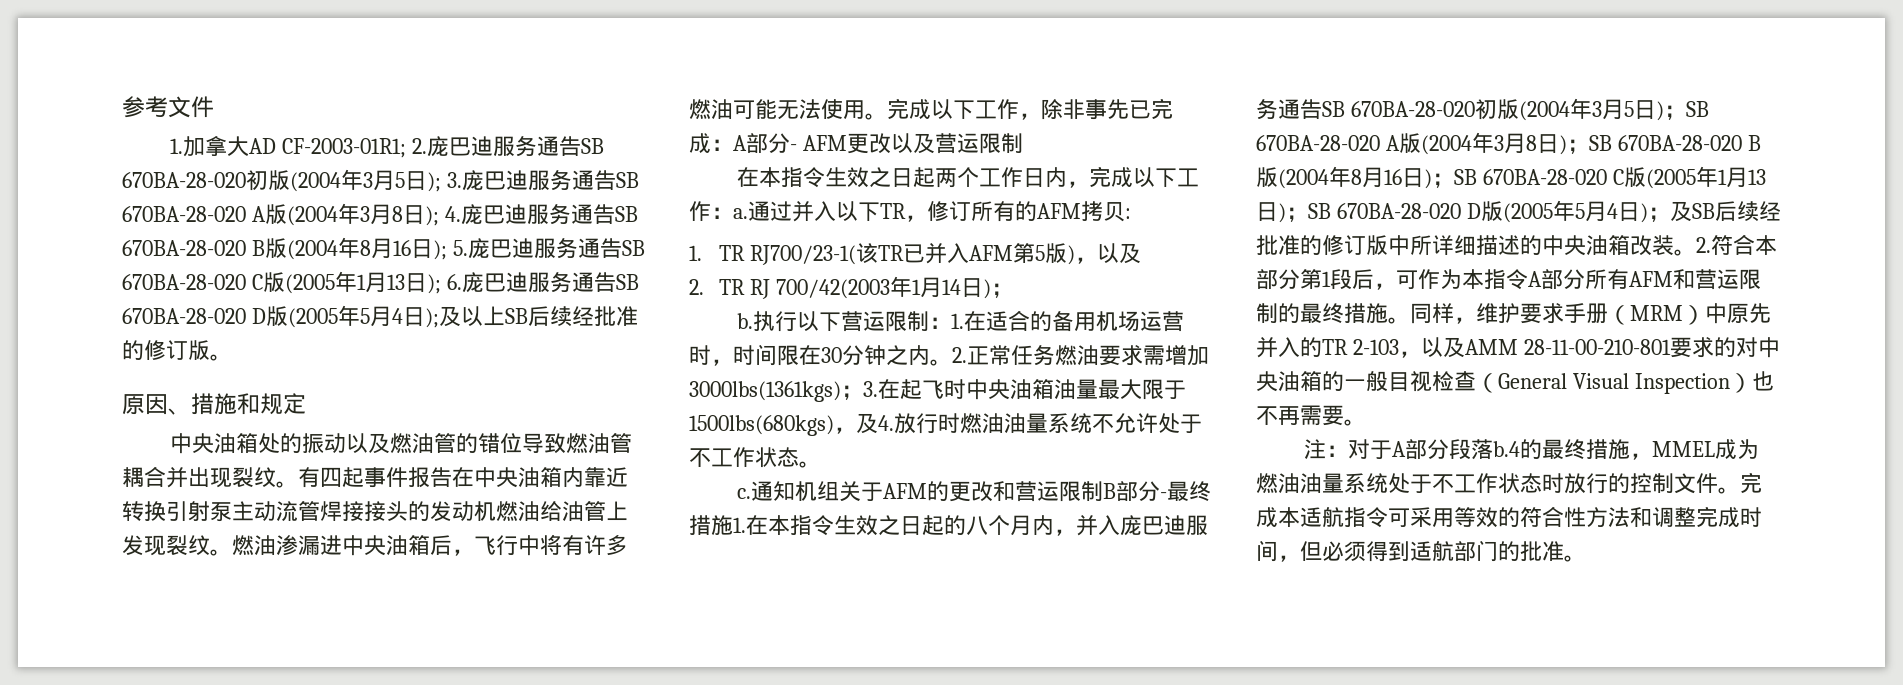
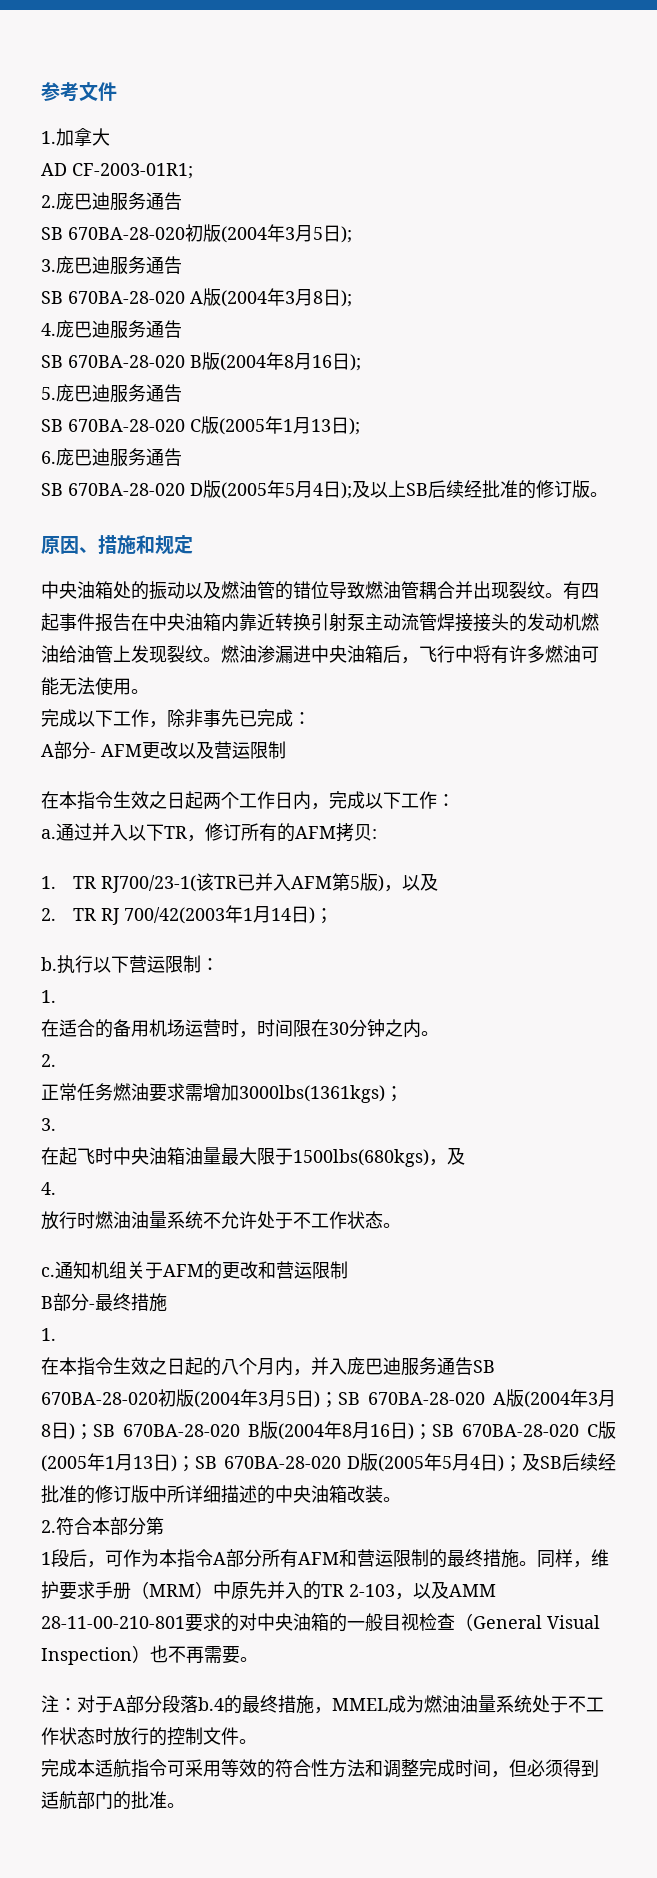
- 1.加拿大AD CF-2003-01R1; 2.庞巴迪服务通告SB 670BA-28-020初版(2004年3月5日); 3.庞巴迪服务通告SB 670BA-28-020 A版(2004年3月8日); 4.庞巴迪服务通告SB 670BA-28-020 B版(2004年8月16日); 5.庞巴迪服务通告SB 670BA-28-020 C版(2005年1月13日); 6.庞巴迪服务通告SB 670BA-28-020 D版(2005年5月4日);
+ 1.加拿大
+ AD CF-2003-01R1;
+ 2.庞巴迪服务通告
+ SB 670BA-28-020初版(2004年3月5日);
+ 3.庞巴迪服务通告
+ SB 670BA-28-020 A版(2004年3月8日);
+ 4.庞巴迪服务通告
+ SB 670BA-28-020 B版(2004年8月16日);
+ 5.庞巴迪服务通告
+ SB 670BA-28-020 C版(2005年1月13日);
+ 6.庞巴迪服务通告
+ SB 670BA-28-020 D版(2005年5月4日);
- 燃油渗漏进中央油箱后，飞行中将有许多燃油可能无法使用。完成以下工作，除非事先已完成：A部分- AFM更改以及营运限制
+ 燃油渗漏进中央油箱后，飞行中将有许多燃油可能无法使用。
+ 完成以下工作，除非事先已完成：
+ A部分- AFM更改以及营运限制
- 在本指令生效之日起两个工作日内，完成以下工作：a.
+ 在本指令生效之日起两个工作日内，完成以下工作：
+ a.
- 执行以下营运限制：1.在适合的备用机场运营时，时间限在30分钟之内。2.正常任务燃油要求需增加3000lbs(1361kgs)；3.在起飞时中央油箱油量最大限于1500lbs(680kgs)，及4.放行时燃油油量系统不允许处于不工作状态。
+ 执行以下营运限制：
+ 1.
+ 在适合的备用机场运营时，时间限在30分钟之内。
+ 2.
+ 正常任务燃油要求需增加3000lbs(1361kgs)；
+ 3.
+ 在起飞时中央油箱油量最大限于1500lbs(680kgs)，及
+ 4.
+ 放行时燃油油量系统不允许处于不工作状态。
- 通知机组关于AFM的更改和营运限制B部分-最终措施1.在本指令生效之日起的八个月内，并入庞巴迪服务通告SB 670BA-28-020初版(2004年3月5日)；
+ 通知机组关于AFM的更改和营运限制
+ B部分-最终措施
+ 1.
+ 在本指令生效之日起的八个月内，并入庞巴迪服务通告SB 670BA-28-020初版(2004年3月5日)；
- 及SB后续经批准的修订版中所详细描述的中央油箱改装。2.符合本部分第1段后，可作为本指令A部分所有AFM和营运限制的最终措施。
+ 及SB后续经批准的修订版中所详细描述的中央油箱改装。
+ 2.符合本部分第
+ 1段后，可作为本指令A部分所有AFM和营运限制的最终措施。
- 注：对于A部分段落b.4的最终措施，MMEL成为燃油油量系统处于不工作状态时放行的控制文件。完成本适航指令可采用等效的符合性方法和调整完成时间，但必须得到适航部门的批准。
+ 注：对于A部分段落b.4的最终措施，MMEL成为燃油油量系统处于不工作状态时放行的控制文件。
+ 完成本适航指令可采用等效的符合性方法和调整完成时间，但必须得到适航部门的批准。

